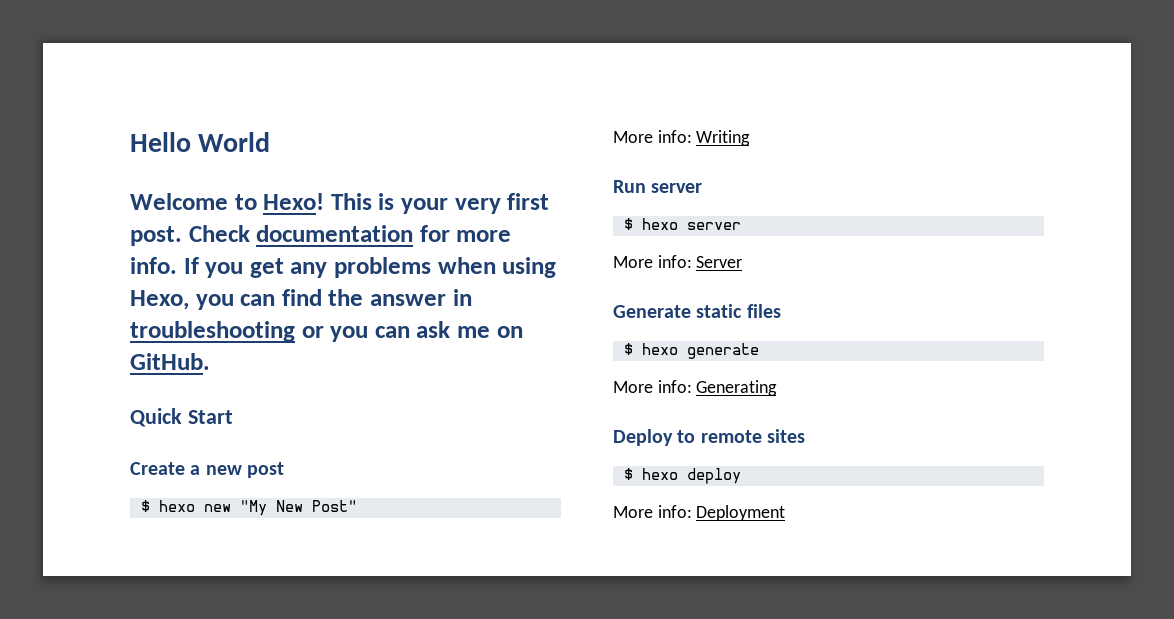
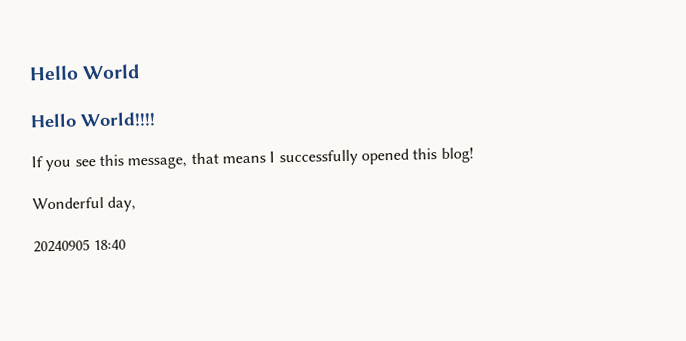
- Welcome to Hexo! This is your very first post. Check documentation for more info. If you get any problems when using Hexo, you can find the answer in troubleshooting or you can ask me on GitHub.
- Quick Start
- Create a new post
- $ hexo new "My New Post"
- More info: Writing
- Run server
- $ hexo server
- More info: Server
- Generate static files
- $ hexo generate
- More info: Generating
- Deploy to remote sites
- $ hexo deploy
- More info: Deployment
+ Hello World!!!!
+ If you see this message, that means I successfully opened this blog!
+ Wonderful day,
+ 20240905 18:40

